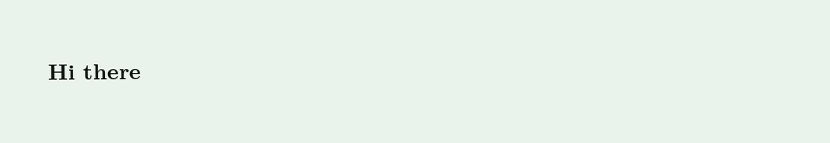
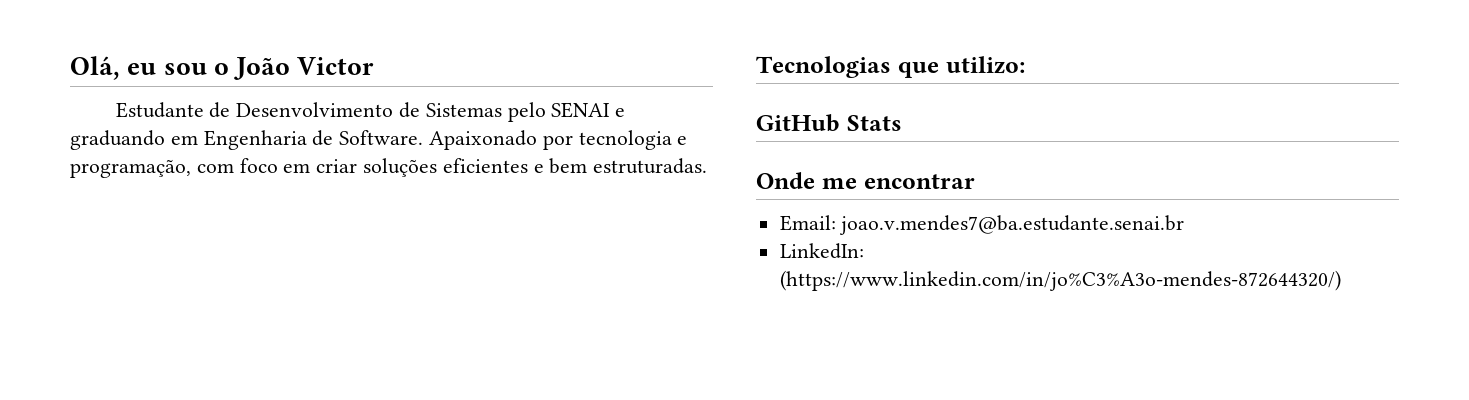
- Hi there
+ Olá, eu sou o João Victor
+ Estudante de Desenvolvimento de Sistemas pelo SENAI e graduando em Engenharia de Software. Apaixonado por tecnologia e programação, com foco em criar soluções eficientes e bem estruturadas.
+ Tecnologias que utilizo:
+ GitHub Stats
+ Onde me encontrar
+ Email: joao.v.mendes7@ba.estudante.senai.br
+ LinkedIn: (https://www.linkedin.com/in/jo%C3%A3o-mendes-872644320/)

